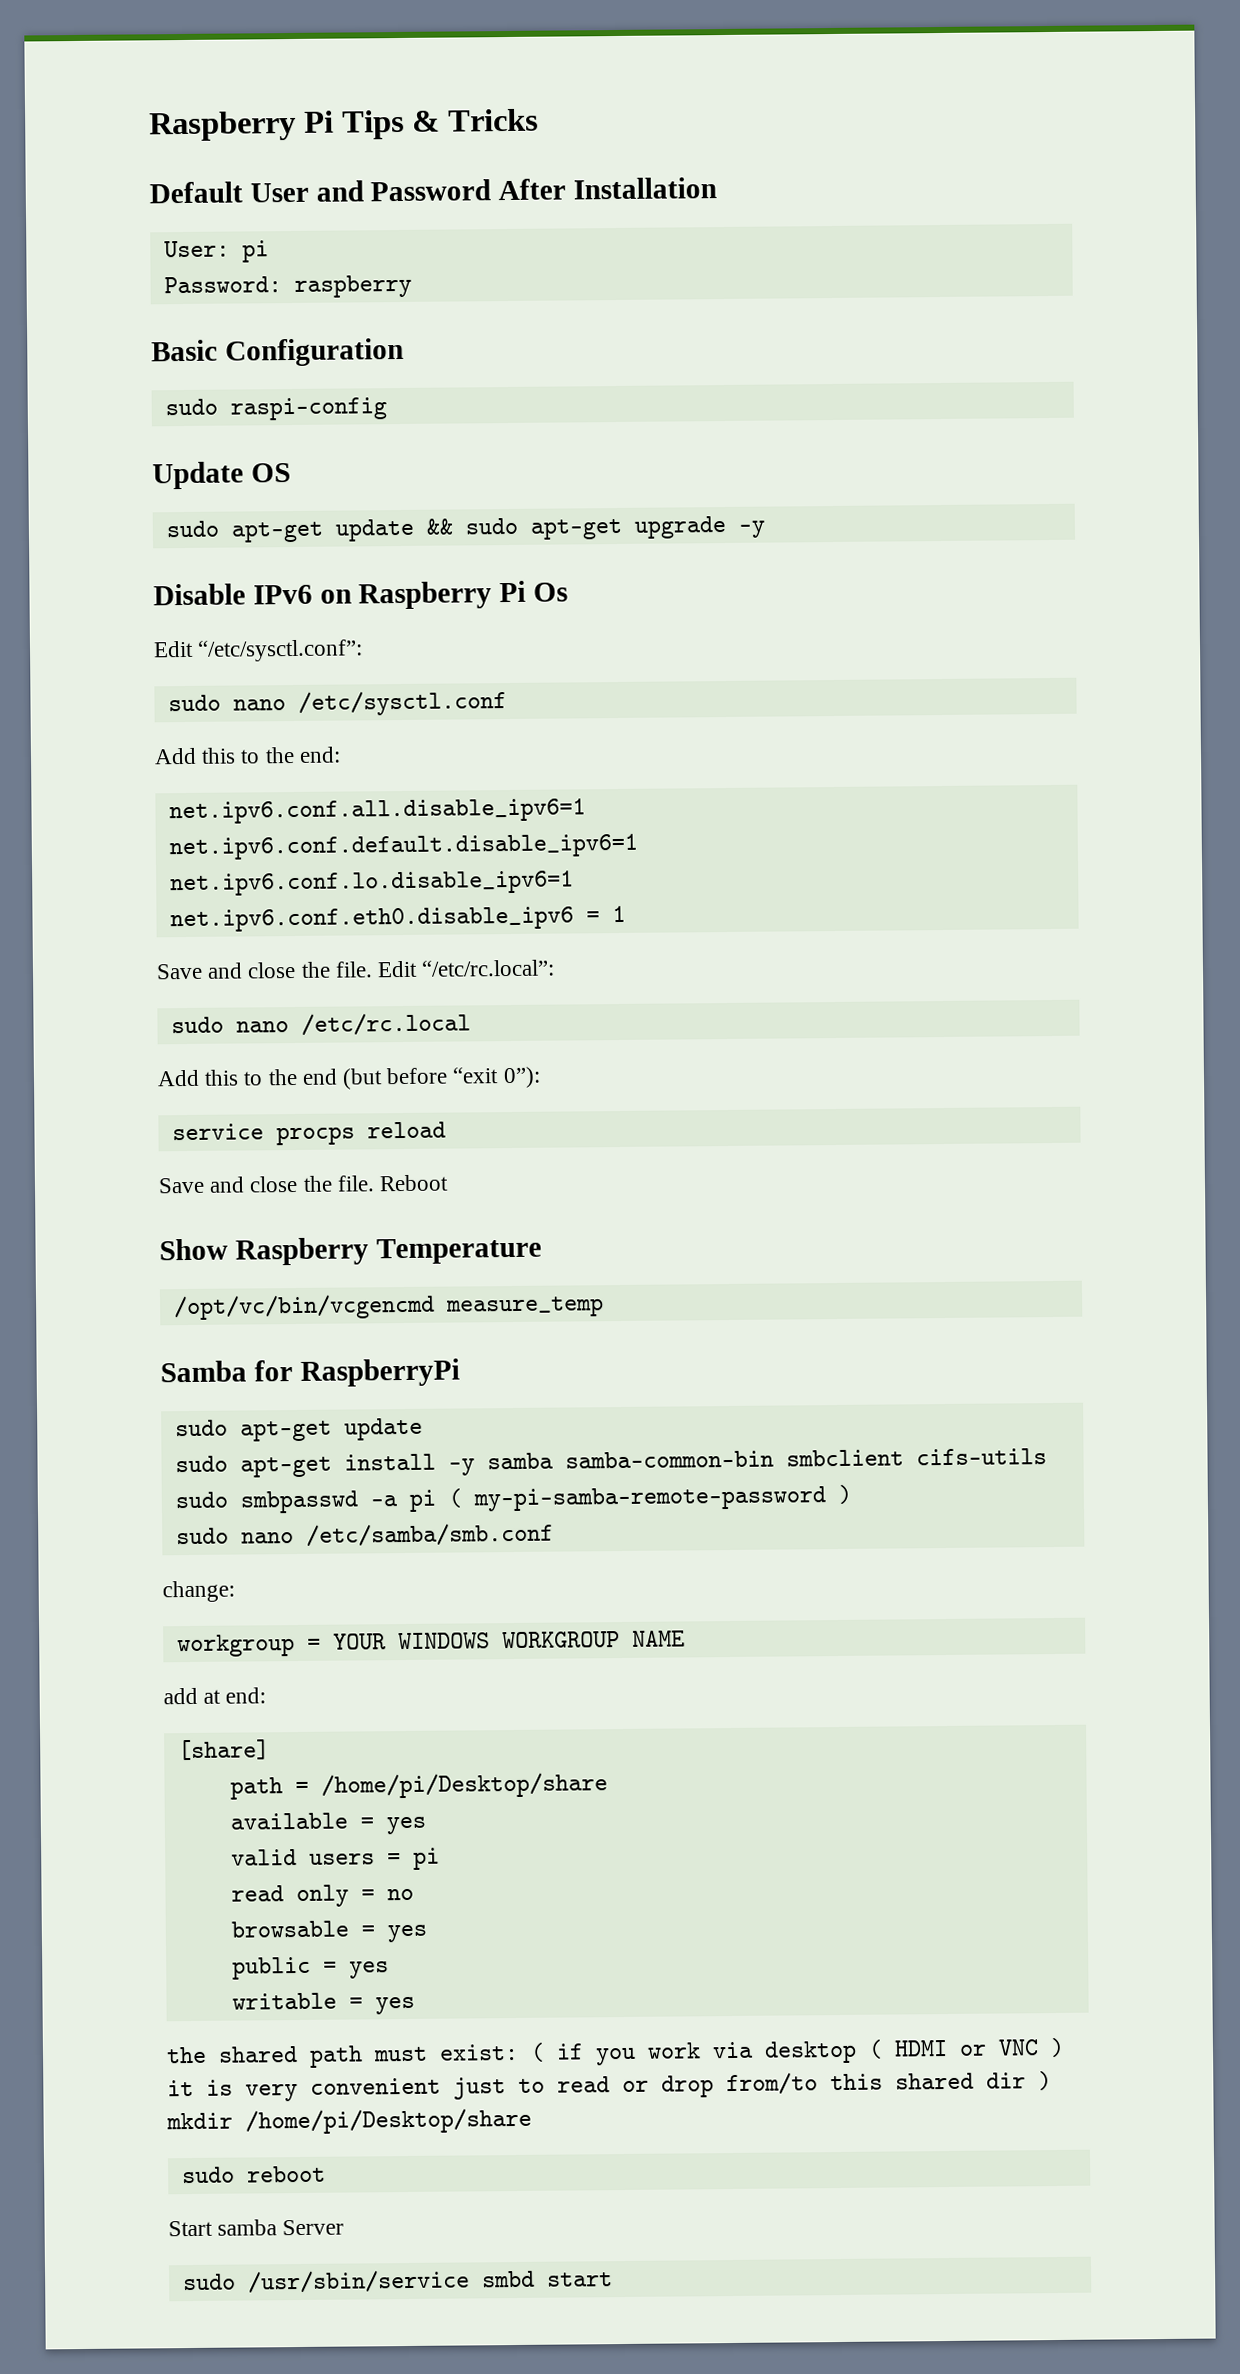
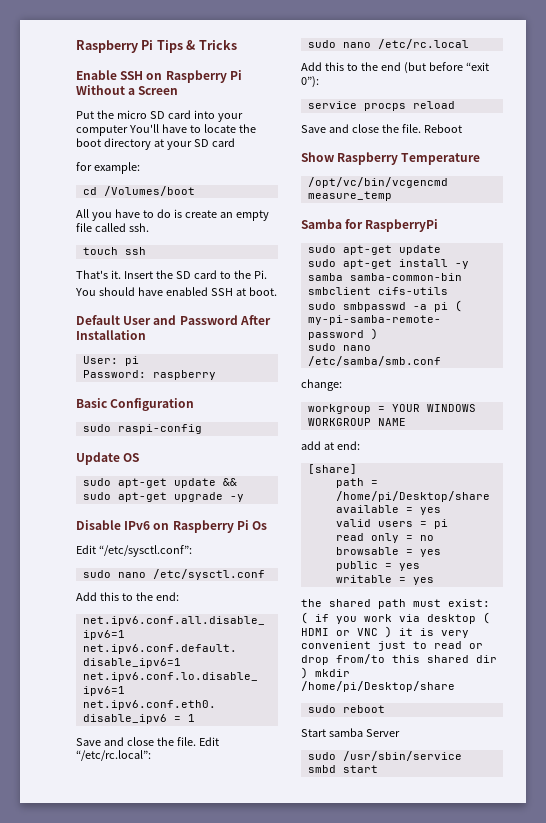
+ Enable SSH on Raspberry Pi Without a Screen
+ Put the micro SD card into your computer You'll have to locate the boot directory at your SD card
+ for example:
+ cd /Volumes/boot
+ All you have to do is create an empty file called ssh.
+ touch ssh
+ That's it. Insert the SD card to the Pi.
+ You should have enabled SSH at boot.

